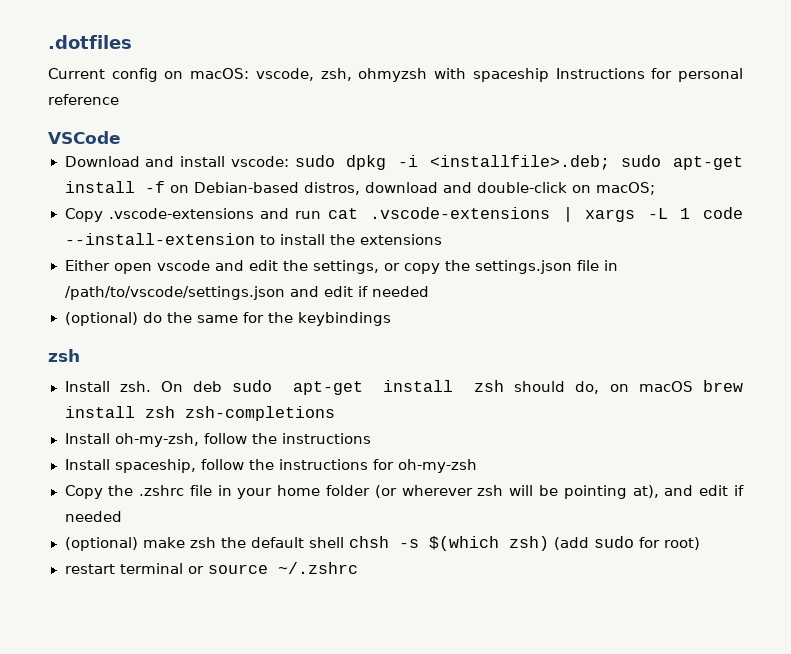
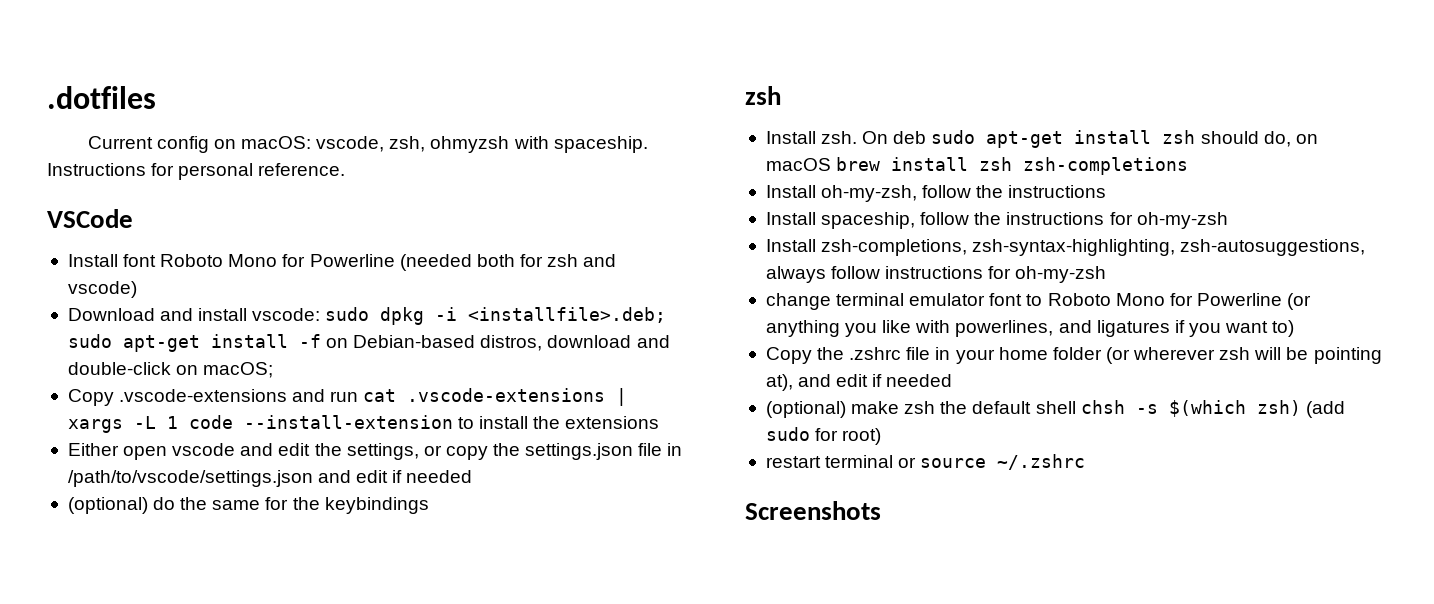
- Current config on macOS: vscode, zsh, ohmyzsh with spaceship Instructions for personal reference
+ Current config on macOS: vscode, zsh, ohmyzsh with spaceship. Instructions for personal reference.
+ Install font Roboto Mono for Powerline (needed both for zsh and vscode)
+ Install zsh-completions, zsh-syntax-highlighting, zsh-autosuggestions, always follow instructions for oh-my-zsh
+ change terminal emulator font to Roboto Mono for Powerline (or anything you like with powerlines, and ligatures if you want to)
+ Screenshots

